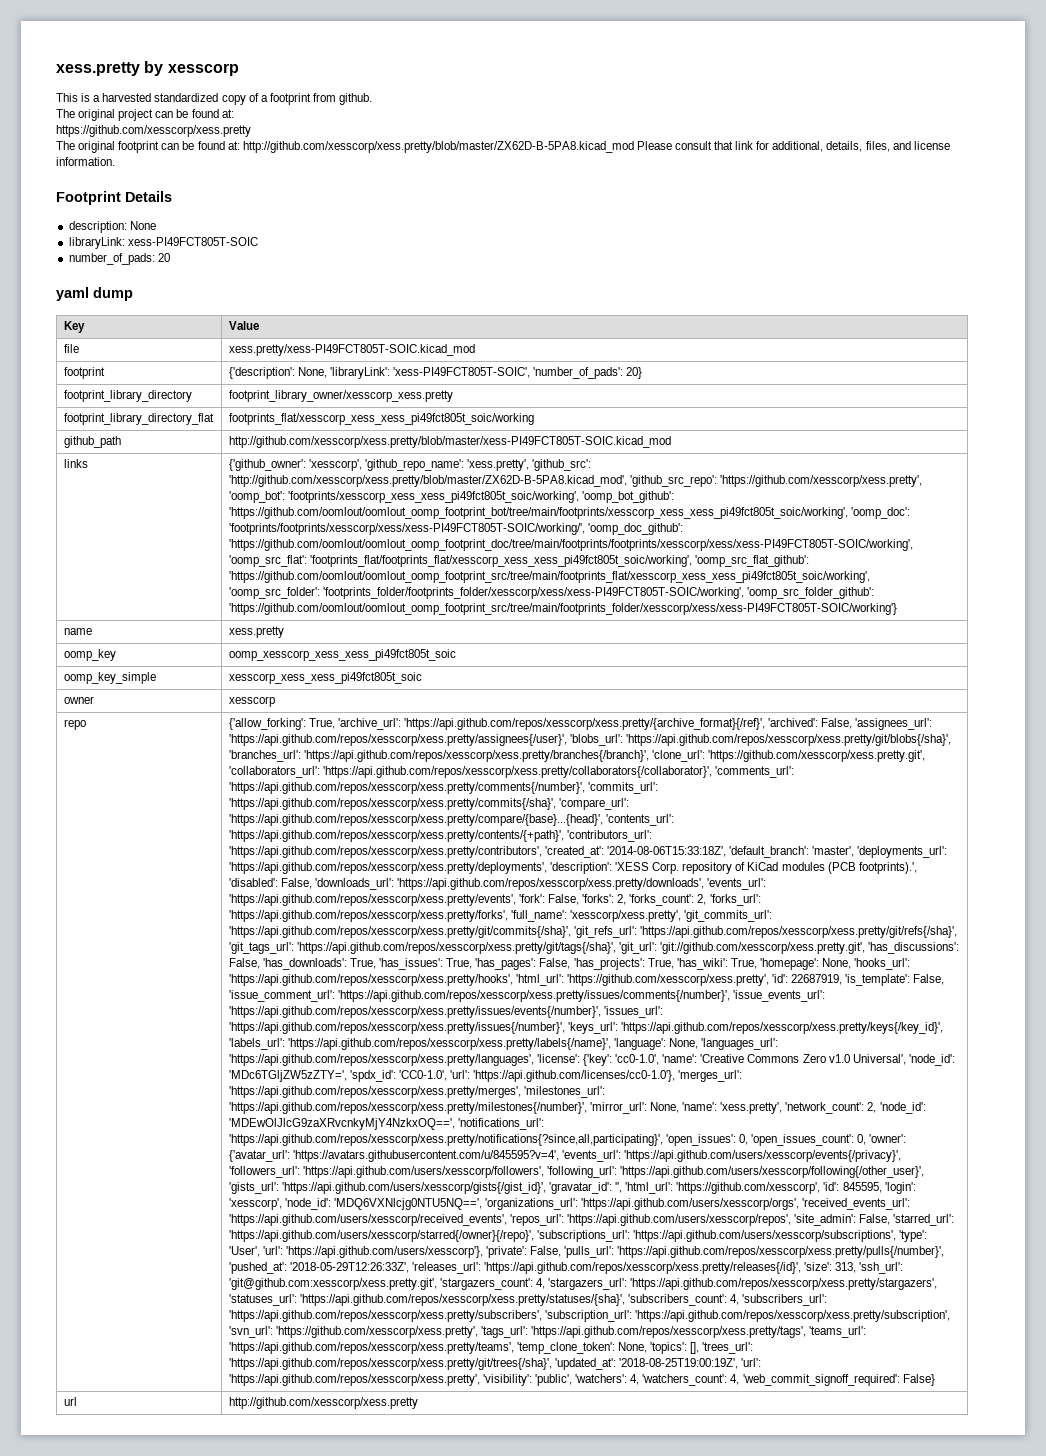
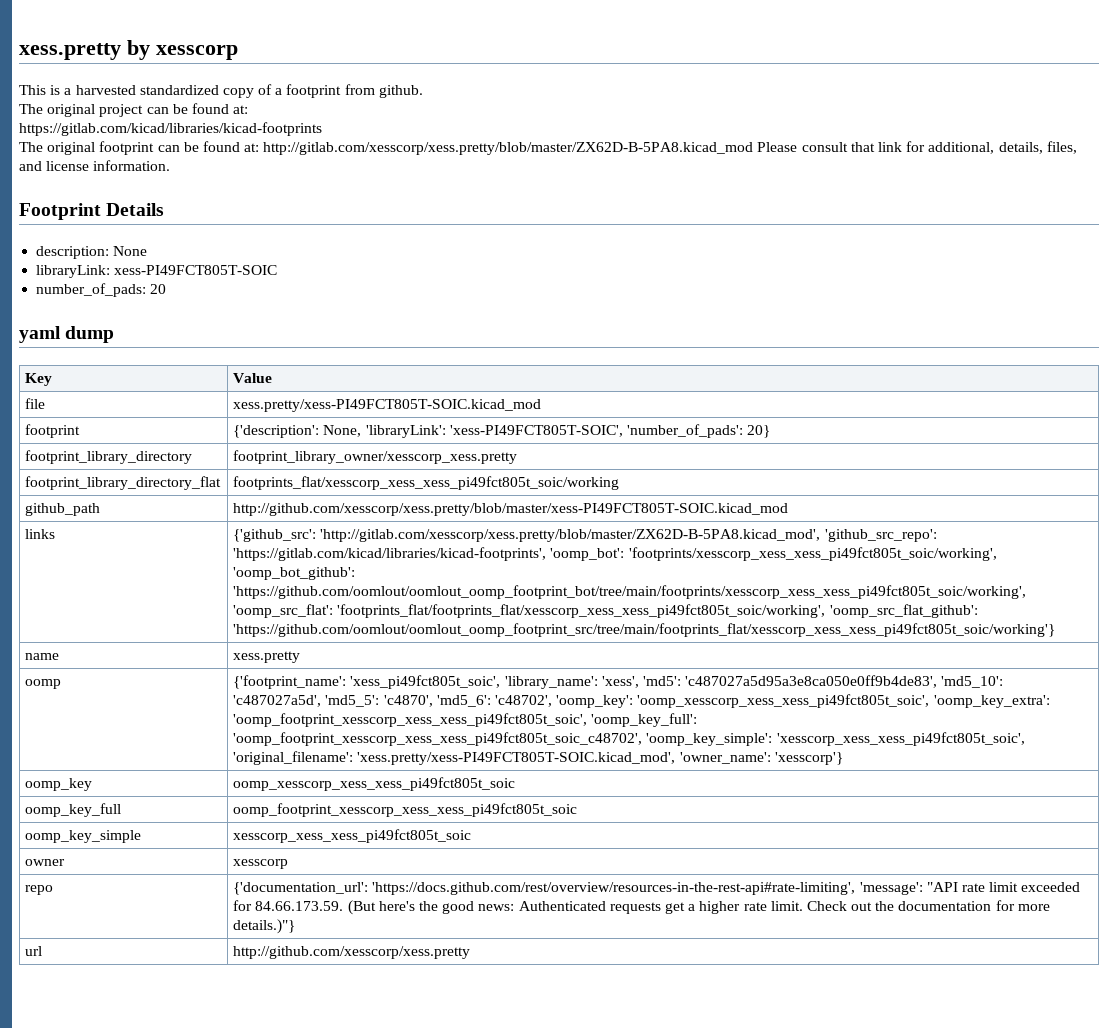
- https://github.com/xesscorp/xess.pretty
+ https://gitlab.com/kicad/libraries/kicad-footprints
- The original footprint can be found at: http://github.com/xesscorp/xess.pretty/blob/master/ZX62D-B-5PA8.kicad_mod Please consult that link for additional, details, files, and license information.
+ The original footprint can be found at: http://gitlab.com/xesscorp/xess.pretty/blob/master/ZX62D-B-5PA8.kicad_mod Please consult that link for additional, details, files, and license information.
- links | {'github_owner': 'xesscorp', 'github_repo_name': 'xess.pretty', 'github_src': 'http://github.com/xesscorp/xess.pretty/blob/master/ZX62D-B-5PA8.kicad_mod', 'github_src_repo': 'https://github.com/xesscorp/xess.pretty', 'oomp_bot': 'footprints/xesscorp_xess_xess_pi49fct805t_soic/working', 'oomp_bot_github': 'https://github.com/oomlout/oomlout_oomp_footprint_bot/tree/main/footprints/xesscorp_xess_xess_pi49fct805t_soic/working', 'oomp_doc': 'footprints/footprints/xesscorp/xess/xess-PI49FCT805T-SOIC/working/', 'oomp_doc_github': 'https://github.com/oomlout/oomlout_oomp_footprint_doc/tree/main/footprints/footprints/xesscorp/xess/xess-PI49FCT805T-SOIC/working', 'oomp_src_flat': 'footprints_flat/footprints_flat/xesscorp_xess_xess_pi49fct805t_soic/working', 'oomp_src_flat_github': 'https://github.com/oomlout/oomlout_oomp_footprint_src/tree/main/footprints_flat/xesscorp_xess_xess_pi49fct805t_soic/working', 'oomp_src_folder': 'footprints_folder/footprints_folder/xesscorp/xess/xess-PI49FCT805T-SOIC/working', 'oomp_src_folder_github': 'https://github.com/oomlout/oomlout_oomp_footprint_src/tree/main/footprints_folder/xesscorp/xess/xess-PI49FCT805T-SOIC/working'}
+ links | {'github_src': 'http://gitlab.com/xesscorp/xess.pretty/blob/master/ZX62D-B-5PA8.kicad_mod', 'github_src_repo': 'https://gitlab.com/kicad/libraries/kicad-footprints', 'oomp_bot': 'footprints/xesscorp_xess_xess_pi49fct805t_soic/working', 'oomp_bot_github': 'https://github.com/oomlout/oomlout_oomp_footprint_bot/tree/main/footprints/xesscorp_xess_xess_pi49fct805t_soic/working', 'oomp_src_flat': 'footprints_flat/footprints_flat/xesscorp_xess_xess_pi49fct805t_soic/working', 'oomp_src_flat_github': 'https://github.com/oomlout/oomlout_oomp_footprint_src/tree/main/footprints_flat/xesscorp_xess_xess_pi49fct805t_soic/working'}
  name | xess.pretty
+ oomp | {'footprint_name': 'xess_pi49fct805t_soic', 'library_name': 'xess', 'md5': 'c487027a5d95a3e8ca050e0ff9b4de83', 'md5_10': 'c487027a5d', 'md5_5': 'c4870', 'md5_6': 'c48702', 'oomp_key': 'oomp_xesscorp_xess_xess_pi49fct805t_soic', 'oomp_key_extra': 'oomp_footprint_xesscorp_xess_xess_pi49fct805t_soic', 'oomp_key_full': 'oomp_footprint_xesscorp_xess_xess_pi49fct805t_soic_c48702', 'oomp_key_simple': 'xesscorp_xess_xess_pi49fct805t_soic', 'original_filename': 'xess.pretty/xess-PI49FCT805T-SOIC.kicad_mod', 'owner_name': 'xesscorp'}
+ oomp_key_full | oomp_footprint_xesscorp_xess_xess_pi49fct805t_soic
- {'allow_forking': True, 'archive_url': 'https://api.github.com/repos/xesscorp/xess.pretty/{archive_format}{/ref}', 'archived': False, 'assignees_url': 'https://api.github.com/repos/xesscorp/xess.pretty/assignees{/user}', 'blobs_url': 'https://api.github.com/repos/xesscorp/xess.pretty/git/blobs{/sha}', 'branches_url': 'https://api.github.com/repos/xesscorp/xess.pretty/branches{/branch}', 'clone_url': 'https://github.com/xesscorp/xess.pretty.git', 'collaborators_url': 'https://api.github.com/repos/xesscorp/xess.pretty/collaborators{/collaborator}', 'comments_url': 'https://api.github.com/repos/xesscorp/xess.pretty/comments{/number}', 'commits_url': 'https://api.github.com/repos/xesscorp/xess.pretty/commits{/sha}', 'compare_url': 'https://api.github.com/repos/xesscorp/xess.pretty/compare/{base}...{head}', 'contents_url': 'https://api.github.com/repos/xesscorp/xess.pretty/contents/{+path}', 'contributors_url': 'https://api.github.com/repos/xesscorp/xess.pretty/contributors', 'created_at': '2014-08-06T15:33:18Z', 'default_branch': 'master', 'deployments_url': 'https://api.github.com/repos/xesscorp/xess.pretty/deployments', 'description': 'XESS Corp. repository of KiCad modules (PCB footprints).', 'disabled': False, 'downloads_url': 'https://api.github.com/repos/xesscorp/xess.pretty/downloads', 'events_url': 'https://api.github.com/repos/xesscorp/xess.pretty/events', 'fork': False, 'forks': 2, 'forks_count': 2, 'forks_url': 'https://api.github.com/repos/xesscorp/xess.pretty/forks', 'full_name': 'xesscorp/xess.pretty', 'git_commits_url': 'https://api.github.com/repos/xesscorp/xess.pretty/git/commits{/sha}', 'git_refs_url': 'https://api.github.com/repos/xesscorp/xess.pretty/git/refs{/sha}', 'git_tags_url': 'https://api.github.com/repos/xesscorp/xess.pretty/git/tags{/sha}', 'git_url': 'git://github.com/xesscorp/xess.pretty.git', 'has_discussions': False, 'has_downloads': True, 'has_issues': True, 'has_pages': False, 'has_projects': True, 'has_wiki': True, 'homepage': None, 'hooks_url': 'https://api.github.com/repos/xesscorp/xess.pretty/hooks', 'html_url': 'https://github.com/xesscorp/xess.pretty', 'id': 22687919, 'is_template': False, 'issue_comment_url': 'https://api.github.com/repos/xesscorp/xess.pretty/issues/comments{/number}', 'issue_events_url': 'https://api.github.com/repos/xesscorp/xess.pretty/issues/events{/number}', 'issues_url': 'https://api.github.com/repos/xesscorp/xess.pretty/issues{/number}', 'keys_url': 'https://api.github.com/repos/xesscorp/xess.pretty/keys{/key_id}', 'labels_url': 'https://api.github.com/repos/xesscorp/xess.pretty/labels{/name}', 'language': None, 'languages_url': 'https://api.github.com/repos/xesscorp/xess.pretty/languages', 'license': {'key': 'cc0-1.0', 'name': 'Creative Commons Zero v1.0 Universal', 'node_id': 'MDc6TGljZW5zZTY=', 'spdx_id': 'CC0-1.0', 'url': 'https://api.github.com/licenses/cc0-1.0'}, 'merges_url': 'https://api.github.com/repos/xesscorp/xess.pretty/merges', 'milestones_url': 'https://api.github.com/repos/xesscorp/xess.pretty/milestones{/number}', 'mirror_url': None, 'name': 'xess.pretty', 'network_count': 2, 'node_id': 'MDEwOlJlcG9zaXRvcnkyMjY4NzkxOQ==', 'notifications_url': 'https://api.github.com/repos/xesscorp/xess.pretty/notifications{?since,all,participating}', 'open_issues': 0, 'open_issues_count': 0, 'owner': {'avatar_url': 'https://avatars.githubusercontent.com/u/845595?v=4', 'events_url': 'https://api.github.com/users/xesscorp/events{/privacy}', 'followers_url': 'https://api.github.com/users/xesscorp/followers', 'following_url': 'https://api.github.com/users/xesscorp/following{/other_user}', 'gists_url': 'https://api.github.com/users/xesscorp/gists{/gist_id}', 'gravatar_id': '', 'html_url': 'https://github.com/xesscorp', 'id': 845595, 'login': 'xesscorp', 'node_id': 'MDQ6VXNlcjg0NTU5NQ==', 'organizations_url': 'https://api.github.com/users/xesscorp/orgs', 'received_events_url': 'https://api.github.com/users/xesscorp/received_events', 'repos_url': 'https://api.github.com/users/xesscorp/repos', 'site_admin': False, 'starred_url': 'https://api.github.com/users/xesscorp/starred{/owner}{/repo}', 'subscriptions_url': 'https://api.github.com/users/xesscorp/subscriptions', 'type': 'User', 'url': 'https://api.github.com/users/xesscorp'}, 'private': False, 'pulls_url': 'https://api.github.com/repos/xesscorp/xess.pretty/pulls{/number}', 'pushed_at': '2018-05-29T12:26:33Z', 'releases_url': 'https://api.github.com/repos/xesscorp/xess.pretty/releases{/id}', 'size': 313, 'ssh_url': 'git@github.com:xesscorp/xess.pretty.git', 'stargazers_count': 4, 'stargazers_url': 'https://api.github.com/repos/xesscorp/xess.pretty/stargazers', 'statuses_url': 'https://api.github.com/repos/xesscorp/xess.pretty/statuses/{sha}', 'subscribers_count': 4, 'subscribers_url': 'https://api.github.com/repos/xesscorp/xess.pretty/subscribers', 'subscription_url': 'https://api.github.com/repos/xesscorp/xess.pretty/subscription', 'svn_url': 'https://github.com/xesscorp/xess.pretty', 'tags_url': 'https://api.github.com/repos/xesscorp/xess.pretty/tags', 'teams_url': 'https://api.github.com/repos/xesscorp/xess.pretty/teams', 'temp_clone_token': None, 'topics': [], 'trees_url': 'https://api.github.com/repos/xesscorp/xess.pretty/git/trees{/sha}', 'updated_at': '2018-08-25T19:00:19Z', 'url': 'https://api.github.com/repos/xesscorp/xess.pretty', 'visibility': 'public', 'watchers': 4, 'watchers_count': 4, 'web_commit_signoff_required': False}
+ {'documentation_url': 'https://docs.github.com/rest/overview/resources-in-the-rest-api#rate-limiting', 'message': "API rate limit exceeded for 84.66.173.59. (But here's the good news: Authenticated requests get a higher rate limit. Check out the documentation for more details.)"}

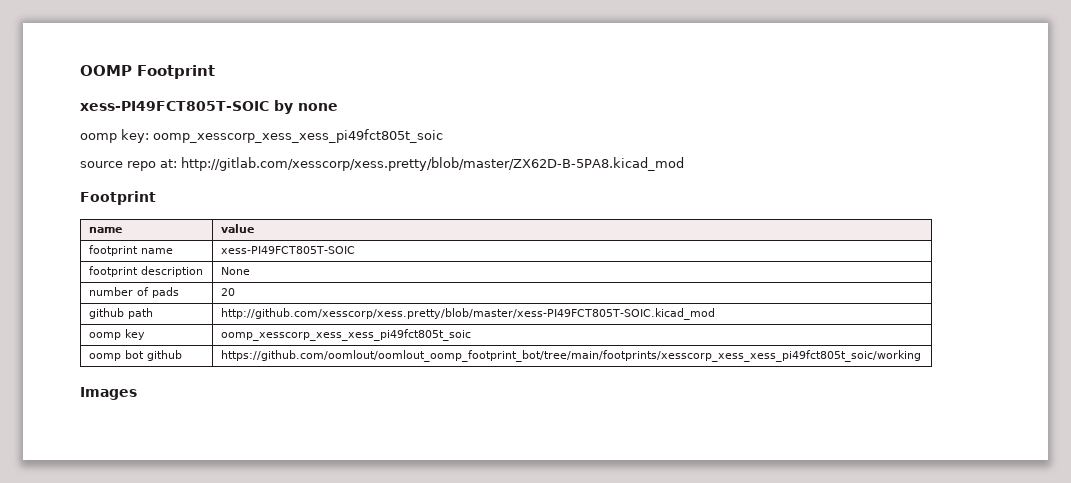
- xess.pretty by xesscorp
- This is a harvested standardized copy of a footprint from github.
- The original project can be found at:
- https://gitlab.com/kicad/libraries/kicad-footprints
- The original footprint can be found at: http://gitlab.com/xesscorp/xess.pretty/blob/master/ZX62D-B-5PA8.kicad_mod Please consult that link for additional, details, files, and license information.
- Footprint Details
- description: None
- libraryLink: xess-PI49FCT805T-SOIC
- number_of_pads: 20
- yaml dump
- Key | Value
- file | xess.pretty/xess-PI49FCT805T-SOIC.kicad_mod
- footprint | {'description': None, 'libraryLink': 'xess-PI49FCT805T-SOIC', 'number_of_pads': 20}
- footprint_library_directory | footprint_library_owner/xesscorp_xess.pretty
- footprint_library_directory_flat | footprints_flat/xesscorp_xess_xess_pi49fct805t_soic/working
- github_path | http://github.com/xesscorp/xess.pretty/blob/master/xess-PI49FCT805T-SOIC.kicad_mod
- links | {'github_src': 'http://gitlab.com/xesscorp/xess.pretty/blob/master/ZX62D-B-5PA8.kicad_mod', 'github_src_repo': 'https://gitlab.com/kicad/libraries/kicad-footprints', 'oomp_bot': 'footprints/xesscorp_xess_xess_pi49fct805t_soic/working', 'oomp_bot_github': 'https://github.com/oomlout/oomlout_oomp_footprint_bot/tree/main/footprints/xesscorp_xess_xess_pi49fct805t_soic/working', 'oomp_src_flat': 'footprints_flat/footprints_flat/xesscorp_xess_xess_pi49fct805t_soic/working', 'oomp_src_flat_github': 'https://github.com/oomlout/oomlout_oomp_footprint_src/tree/main/footprints_flat/xesscorp_xess_xess_pi49fct805t_soic/working'}
- name | xess.pretty
- oomp | {'footprint_name': 'xess_pi49fct805t_soic', 'library_name': 'xess', 'md5': 'c487027a5d95a3e8ca050e0ff9b4de83', 'md5_10': 'c487027a5d', 'md5_5': 'c4870', 'md5_6': 'c48702', 'oomp_key': 'oomp_xesscorp_xess_xess_pi49fct805t_soic', 'oomp_key_extra': 'oomp_footprint_xesscorp_xess_xess_pi49fct805t_soic', 'oomp_key_full': 'oomp_footprint_xesscorp_xess_xess_pi49fct805t_soic_c48702', 'oomp_key_simple': 'xesscorp_xess_xess_pi49fct805t_soic', 'original_filename': 'xess.pretty/xess-PI49FCT805T-SOIC.kicad_mod', 'owner_name': 'xesscorp'}
- oomp_key | oomp_xesscorp_xess_xess_pi49fct805t_soic
- oomp_key_full | oomp_footprint_xesscorp_xess_xess_pi49fct805t_soic
- oomp_key_simple | xesscorp_xess_xess_pi49fct805t_soic
- owner | xesscorp
- repo | {'documentation_url': 'https://docs.github.com/rest/overview/resources-in-the-rest-api#rate-limiting', 'message': "API rate limit exceeded for 84.66.173.59. (But here's the good news: Authenticated requests get a higher rate limit. Check out the documentation for more details.)"}
- url | http://github.com/xesscorp/xess.pretty
+ OOMP Footprint
+ xess-PI49FCT805T-SOIC by none
+ oomp key: oomp_xesscorp_xess_xess_pi49fct805t_soic
+ source repo at: http://gitlab.com/xesscorp/xess.pretty/blob/master/ZX62D-B-5PA8.kicad_mod
+ Footprint
+ name | value
+ footprint name | xess-PI49FCT805T-SOIC
+ footprint description | None
+ number of pads | 20
+ github path | http://github.com/xesscorp/xess.pretty/blob/master/xess-PI49FCT805T-SOIC.kicad_mod
+ oomp key | oomp_xesscorp_xess_xess_pi49fct805t_soic
+ oomp bot github | https://github.com/oomlout/oomlout_oomp_footprint_bot/tree/main/footprints/xesscorp_xess_xess_pi49fct805t_soic/working
+ Images

